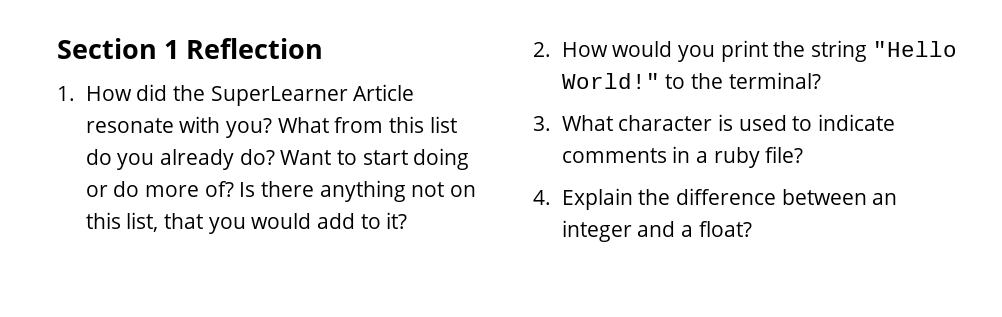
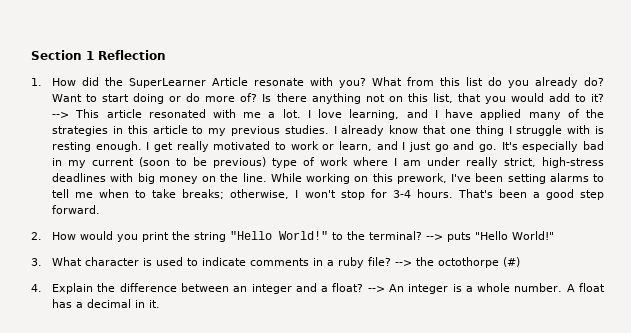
+ --> This article resonated with me a lot. I love learning, and I have applied many of the strategies in this article to my previous studies. I already know that one thing I struggle with is resting enough. I get really motivated to work or learn, and I just go and go. It's especially bad in my current (soon to be previous) type of work where I am under really strict, high-stress deadlines with big money on the line. While working on this prework, I've been setting alarms to tell me when to take breaks; otherwise, I won't stop for 3-4 hours. That's been a good step forward.
+ --> puts "Hello World!"
+ --> the octothorpe (#)
+ --> An integer is a whole number. A float has a decimal in it.

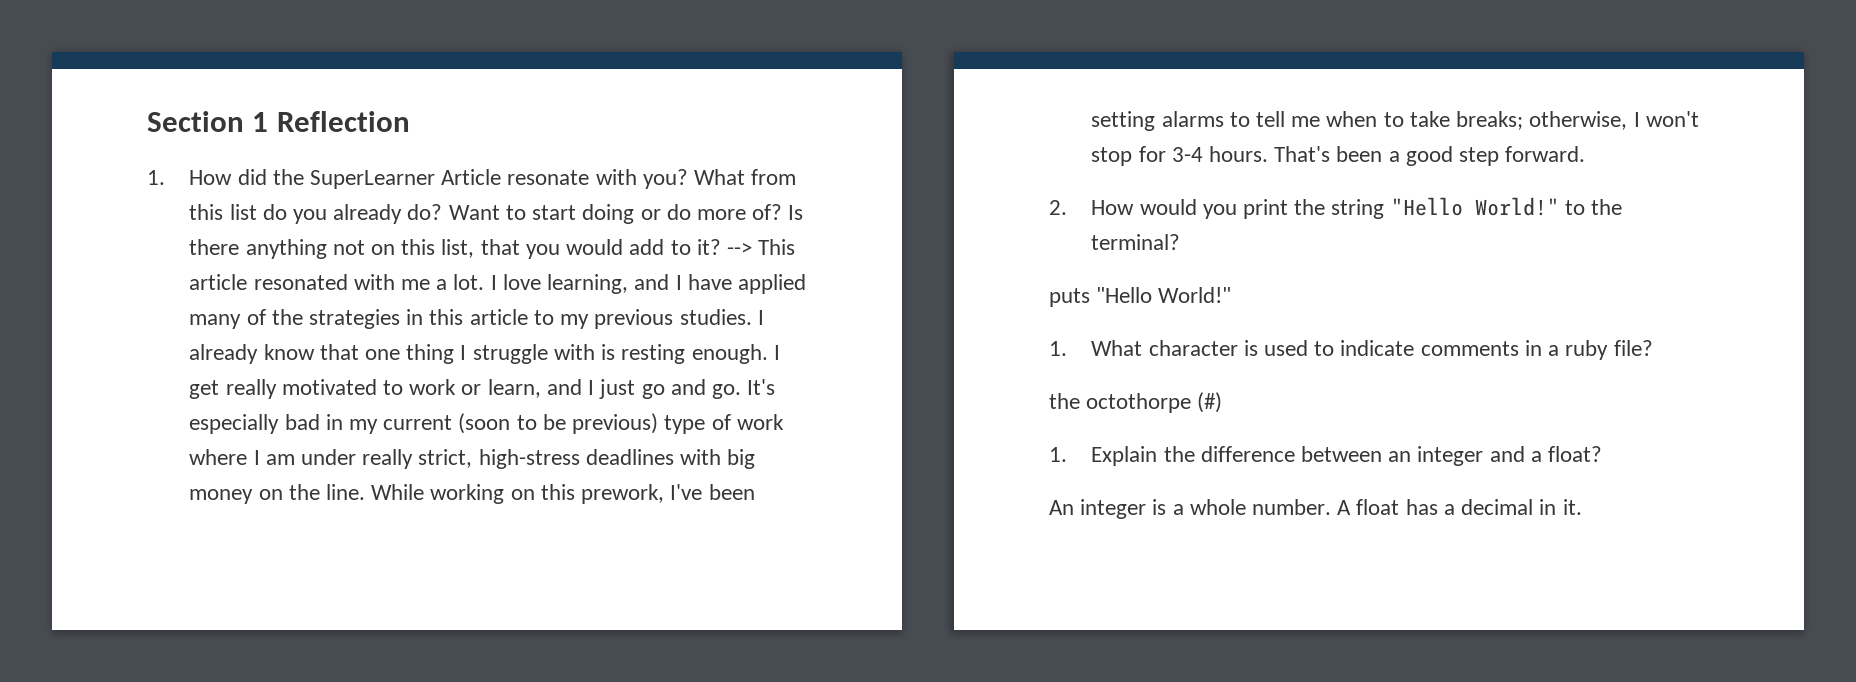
- 2. How would you print the string "Hello World!" to the terminal? --> puts "Hello World!"
+ 2. How would you print the string "Hello World!" to the terminal?
+ puts "Hello World!"
- 3. What character is used to indicate comments in a ruby file? --> the octothorpe (#)
+ 1. What character is used to indicate comments in a ruby file?
+ the octothorpe (#)
- 4. Explain the difference between an integer and a float? --> An integer is a whole number.
+ 1. Explain the difference between an integer and a float?
+ An integer is a whole number.

